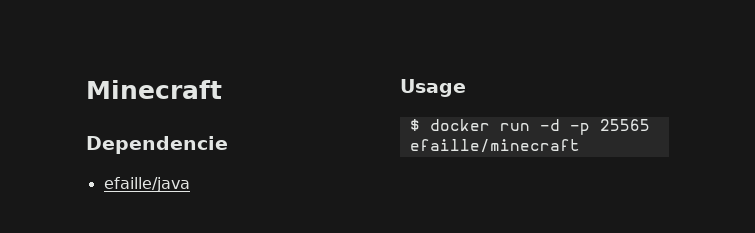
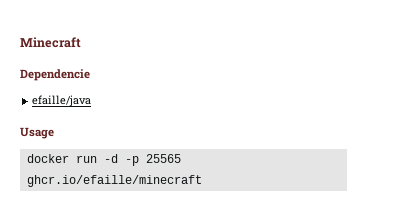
- $ docker run -d -p 25565 efaille/minecraft
+ docker run -d -p 25565 ghcr.io/efaille/minecraft

